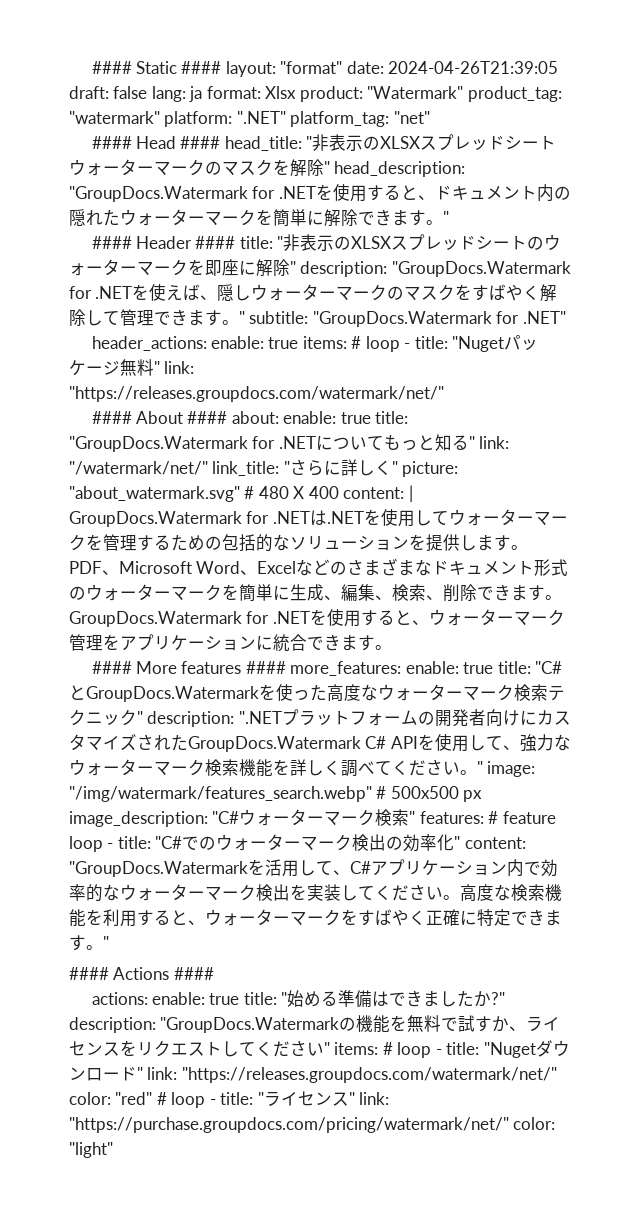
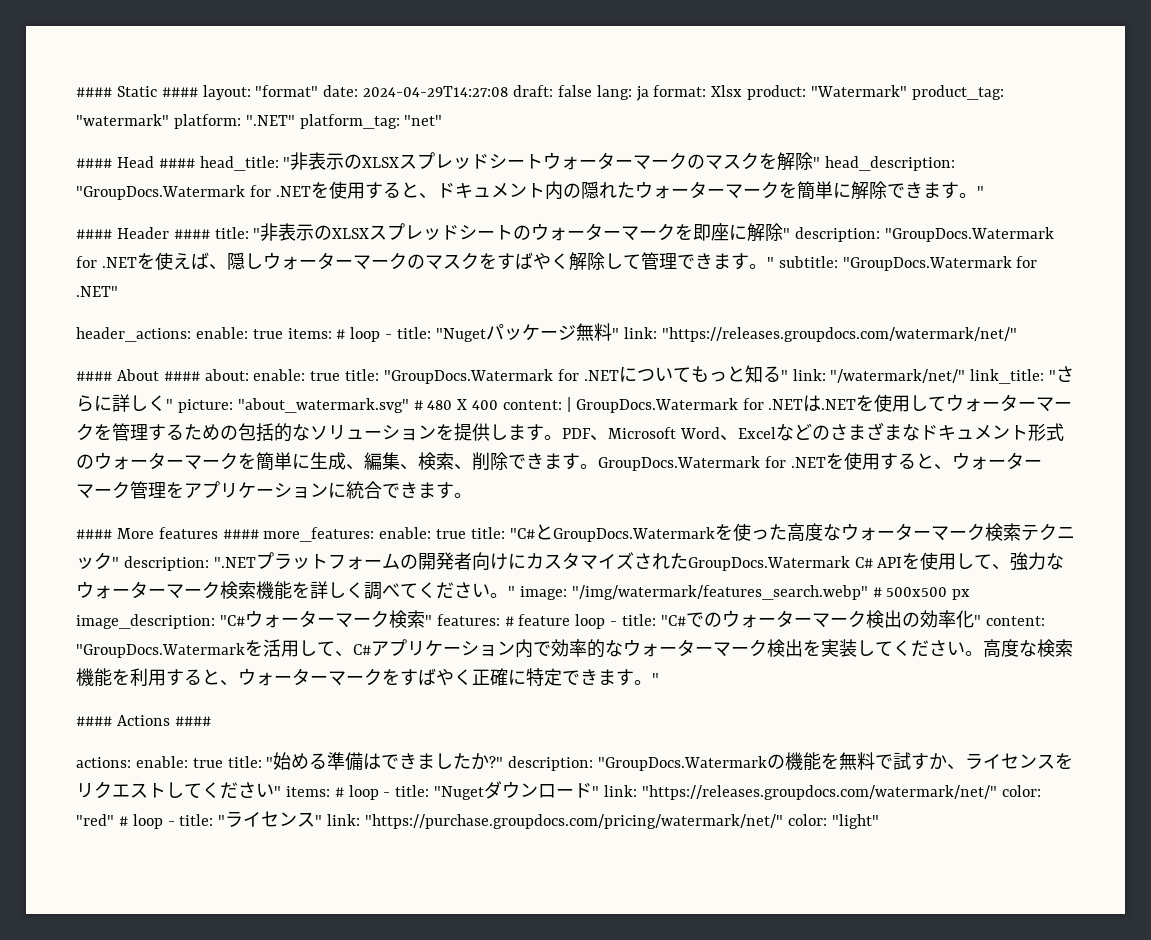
- #### Static #### layout: "format" date: 2024-04-26T21:39:05 draft: false lang: ja format: Xlsx product: "Watermark" product_tag: "watermark" platform: ".NET" platform_tag: "net"
+ #### Static #### layout: "format" date: 2024-04-29T14:27:08 draft: false lang: ja format: Xlsx product: "Watermark" product_tag: "watermark" platform: ".NET" platform_tag: "net"

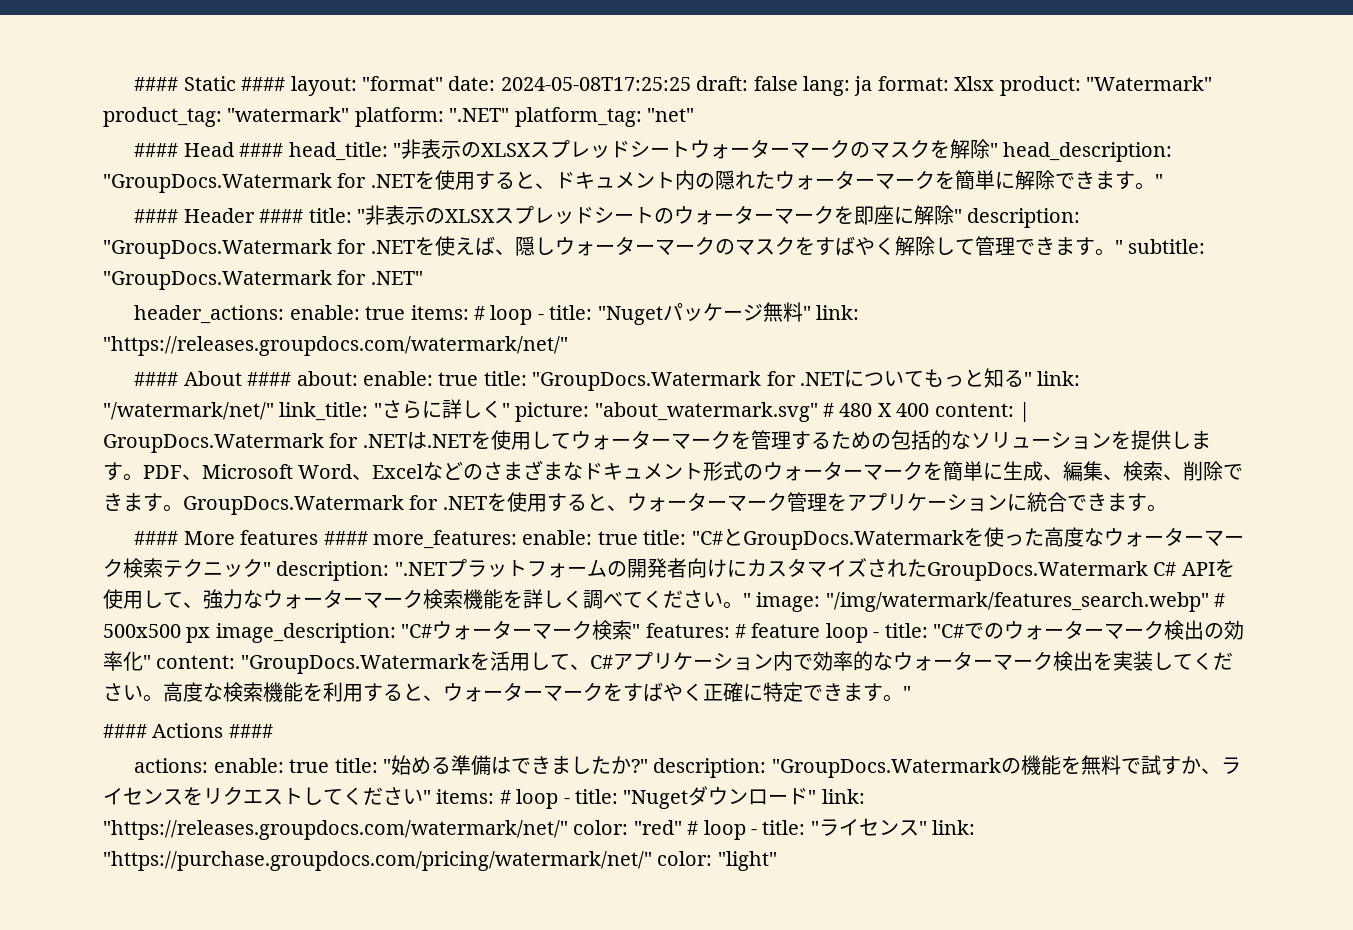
- #### Static #### layout: "format" date: 2024-04-29T14:27:08 draft: false lang: ja format: Xlsx product: "Watermark" product_tag: "watermark" platform: ".NET" platform_tag: "net"
+ #### Static #### layout: "format" date: 2024-05-08T17:25:25 draft: false lang: ja format: Xlsx product: "Watermark" product_tag: "watermark" platform: ".NET" platform_tag: "net"

